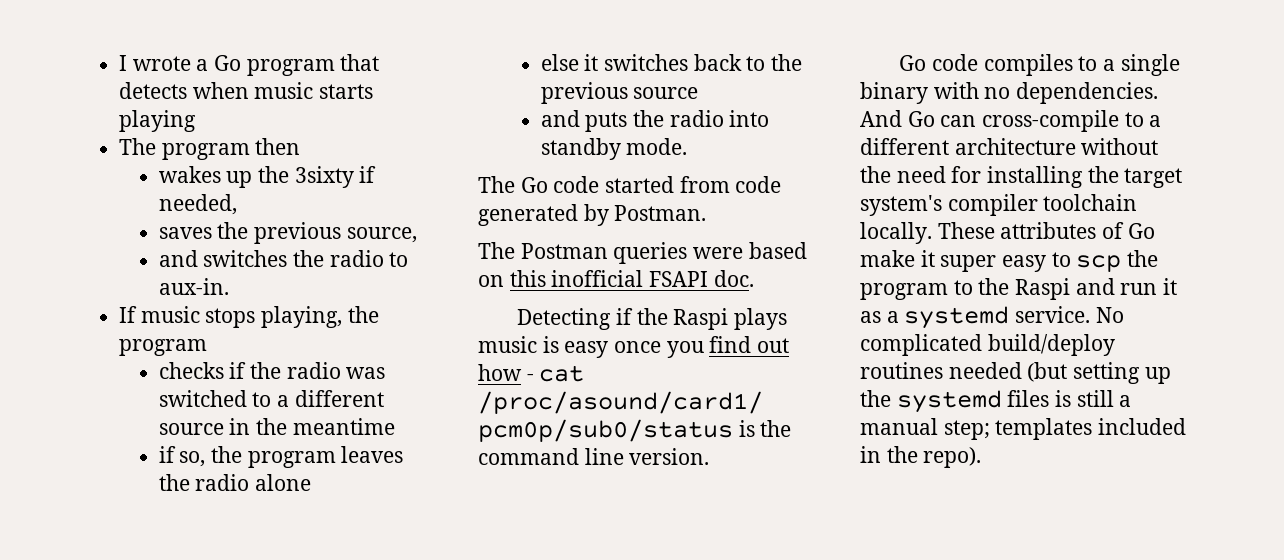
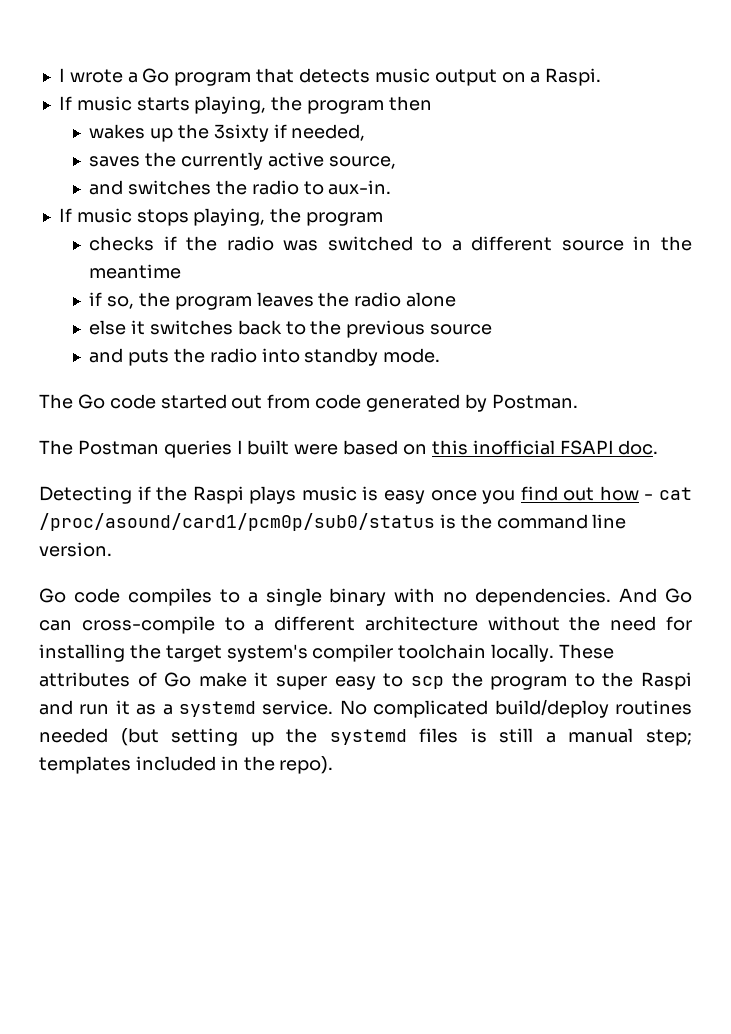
- I wrote a Go program that detects when music starts playing
- The program then
+ I wrote a Go program that detects music output on a Raspi.
+ If music starts playing, the program then
- saves the previous source,
+ saves the currently active source,
- The Go code started from code generated by Postman.
+ The Go code started out from code generated by Postman.
- The Postman queries were based on this inofficial FSAPI doc.
+ The Postman queries I built were based on this inofficial FSAPI doc.

